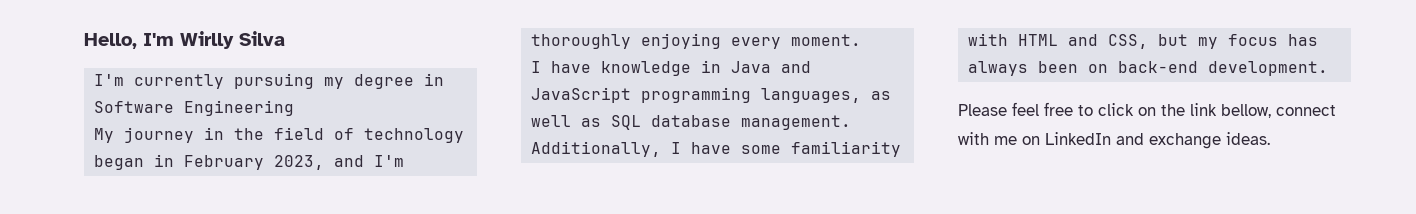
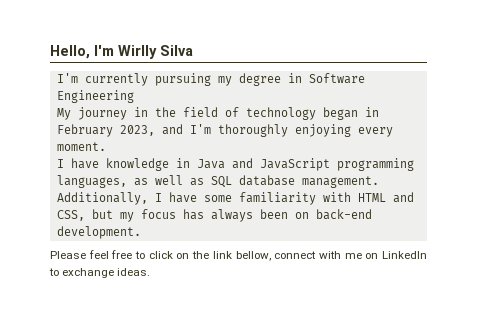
- Please feel free to click on the link bellow, connect with me on LinkedIn and exchange ideas.
+ Please feel free to click on the link bellow, connect with me on LinkedIn to exchange ideas.

